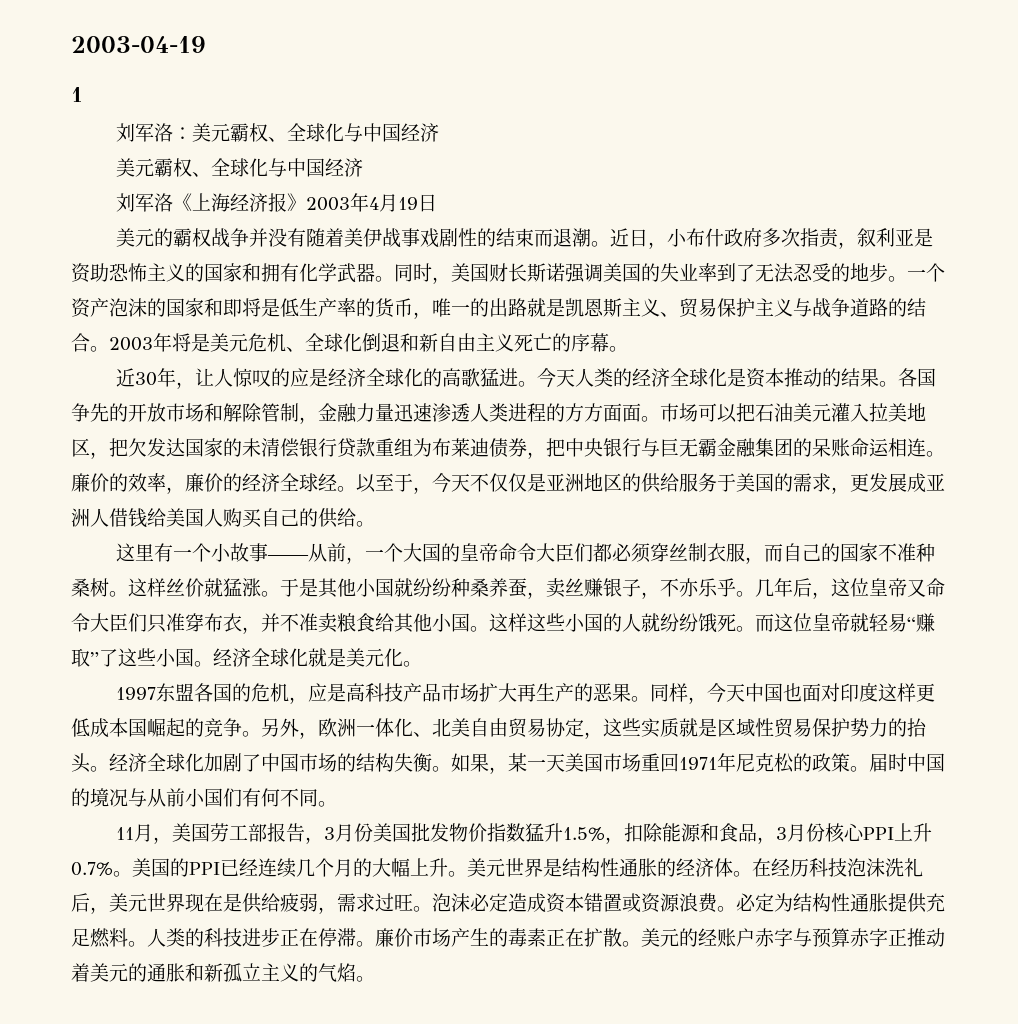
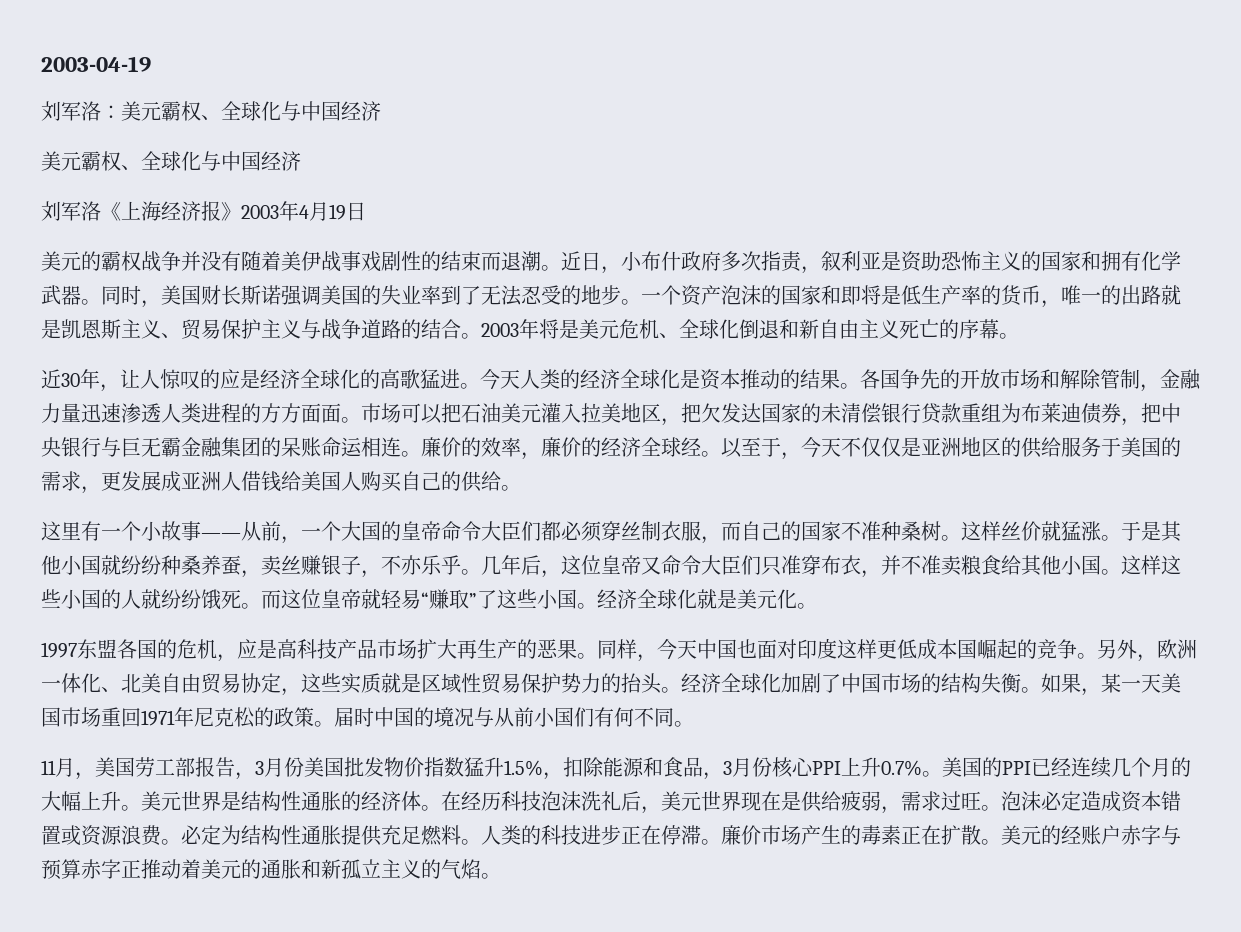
- 1

